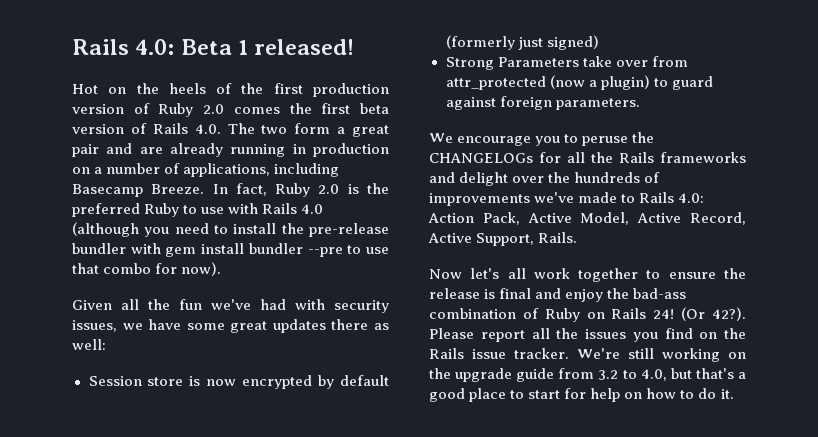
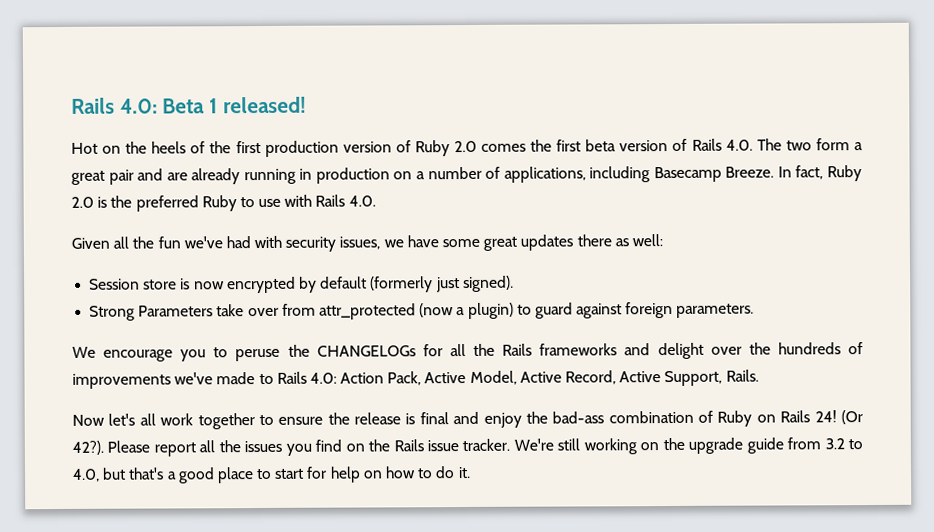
- In fact, Ruby 2.0 is the preferred Ruby to use with Rails 4.0 (although you need to install the pre-release bundler with gem install bundler --pre to use that combo for now).
+ In fact, Ruby 2.0 is the preferred Ruby to use with Rails 4.0.
- Session store is now encrypted by default (formerly just signed)
+ Session store is now encrypted by default (formerly just signed).

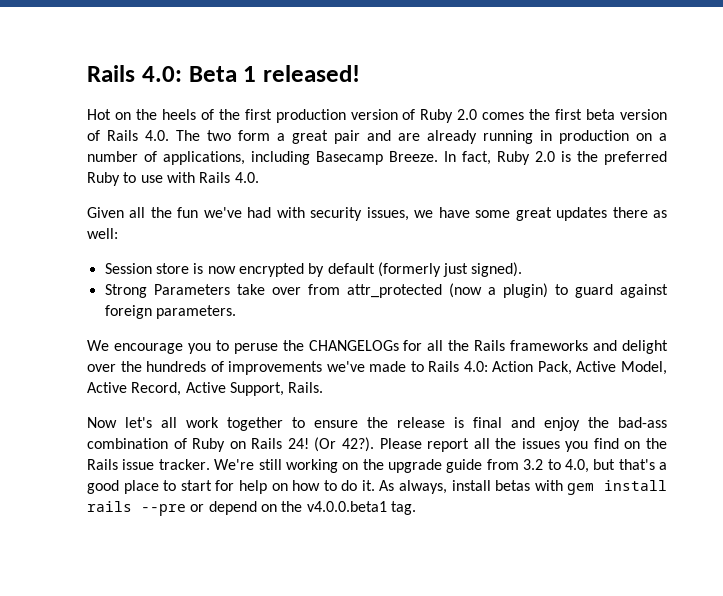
+ As always, install betas with gem install rails --pre or depend on the v4.0.0.beta1 tag.

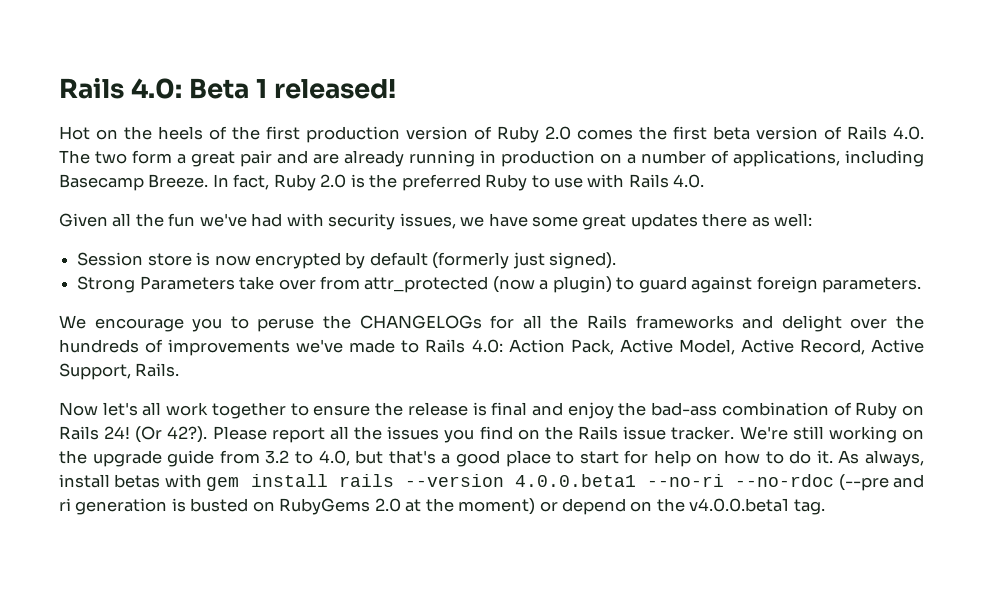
- As always, install betas with gem install rails --pre or depend on the v4.0.0.beta1 tag.
+ As always, install betas with gem install rails --version 4.0.0.beta1 --no-ri --no-rdoc (--pre and ri generation is busted on RubyGems 2.0 at the moment) or depend on the v4.0.0.beta1 tag.

